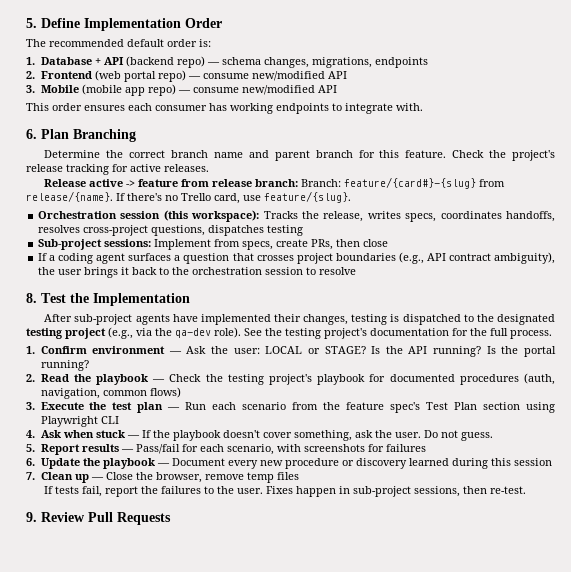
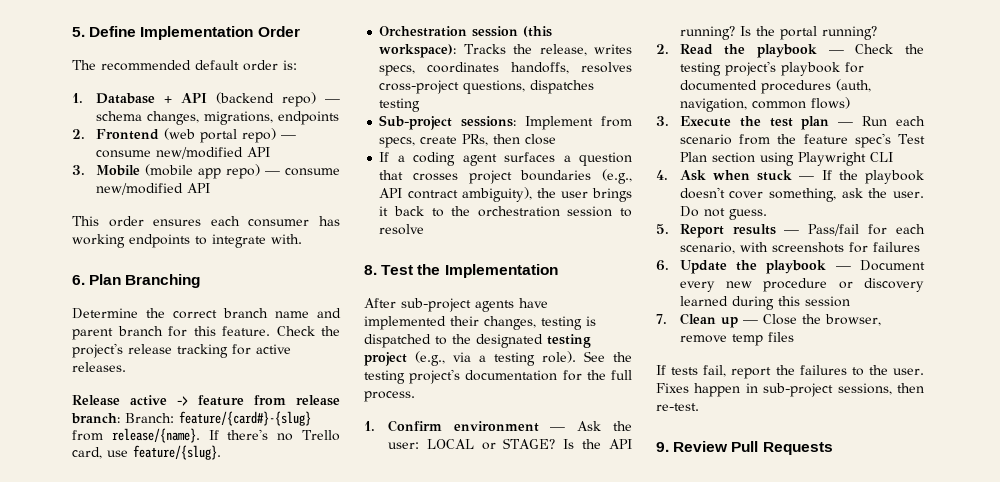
- After sub-project agents have implemented their changes, testing is dispatched to the designated testing project (e.g., via the qa-dev role).
+ After sub-project agents have implemented their changes, testing is dispatched to the designated testing project (e.g., via a testing role).

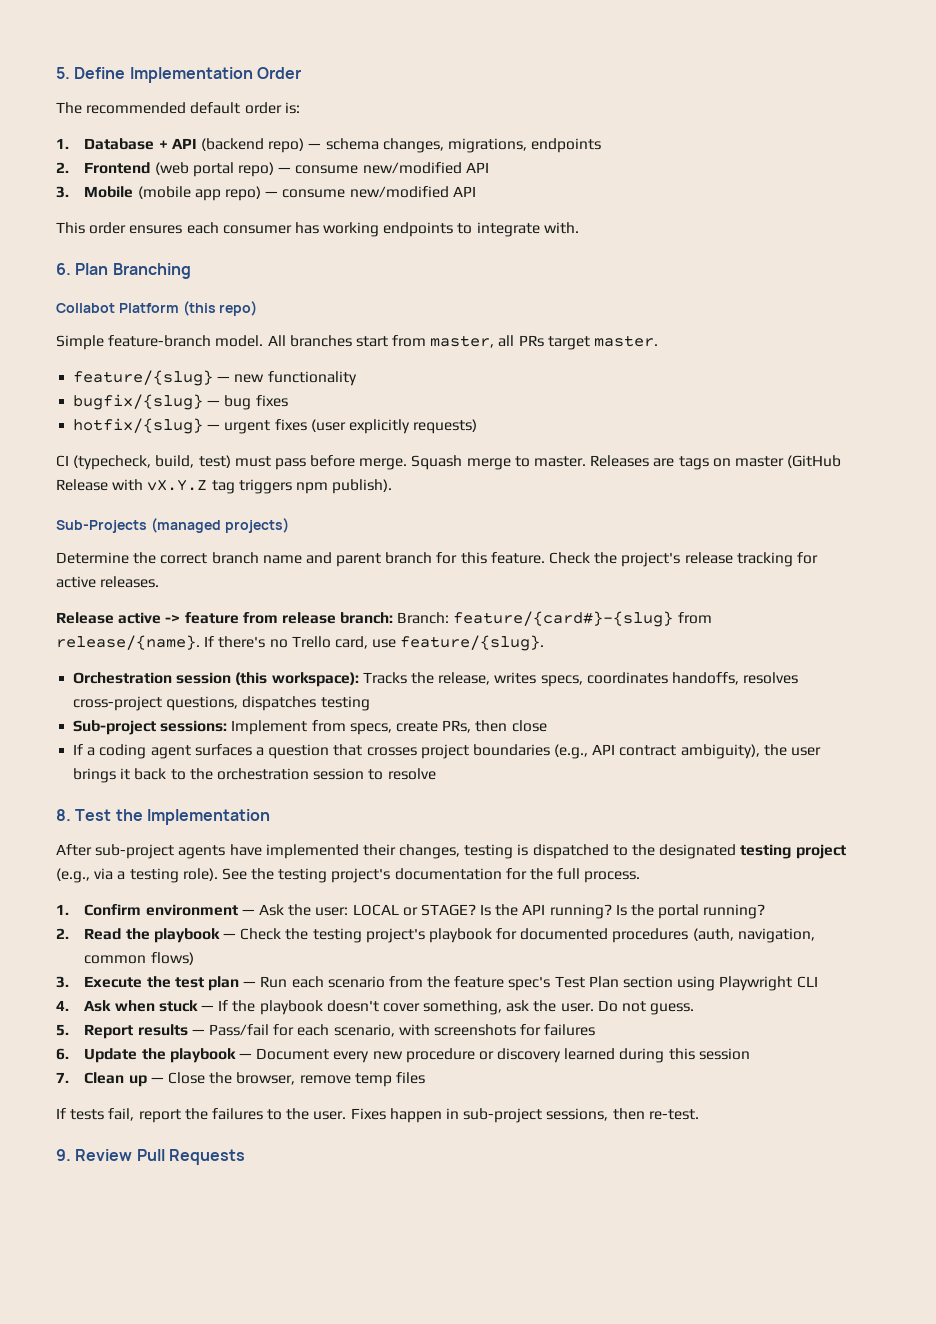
+ Collabot Platform (this repo)
+ Simple feature-branch model. All branches start from master, all PRs target master.
+ feature/{slug} — new functionality
+ bugfix/{slug} — bug fixes
+ hotfix/{slug} — urgent fixes (user explicitly requests)
+ CI (typecheck, build, test) must pass before merge. Squash merge to master. Releases are tags on master (GitHub Release with vX.Y.Z tag triggers npm publish).
+ Sub-Projects (managed projects)

